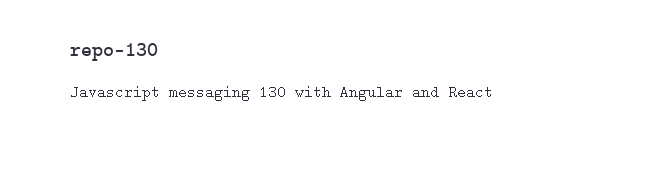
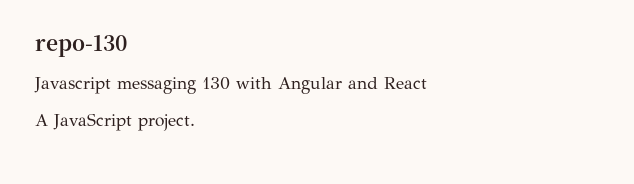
+ A JavaScript project.

